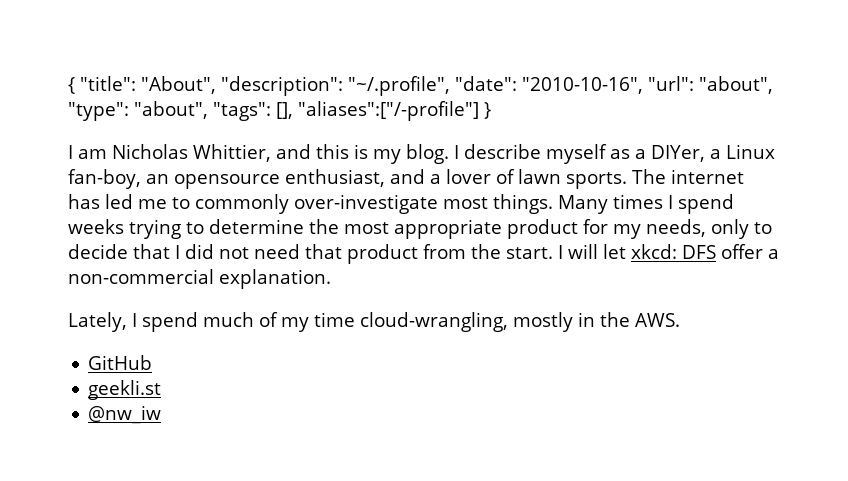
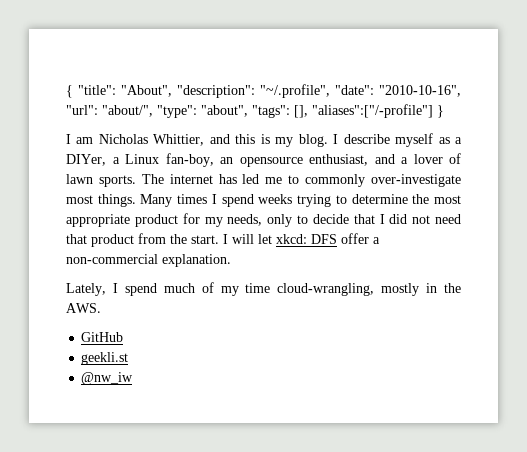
- { "title": "About", "description": "~/.profile", "date": "2010-10-16", "url": "about", "type": "about", "tags": [], "aliases":["/-profile"] }
+ { "title": "About", "description": "~/.profile", "date": "2010-10-16", "url": "about/", "type": "about", "tags": [], "aliases":["/-profile"] }

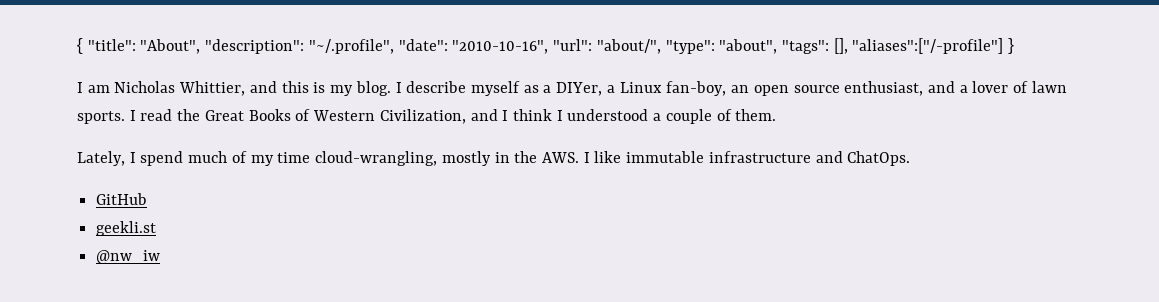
- I describe myself as a DIYer, a Linux fan-boy, an opensource enthusiast, and a lover of lawn sports.
+ I describe myself as a DIYer, a Linux fan-boy, an open source enthusiast, and a lover of lawn sports.
- The internet has led me to commonly over-investigate most things. Many times I spend weeks trying to determine the most appropriate product for my needs, only to decide that I did not need that product from the start. I will let xkcd: DFS offer a non-commercial explanation.
+ I read the Great Books of Western Civilization, and I think I understood a couple of them.
- Lately, I spend much of my time cloud-wrangling, mostly in the AWS.
+ Lately, I spend much of my time cloud-wrangling, mostly in the AWS. I like immutable infrastructure and ChatOps.

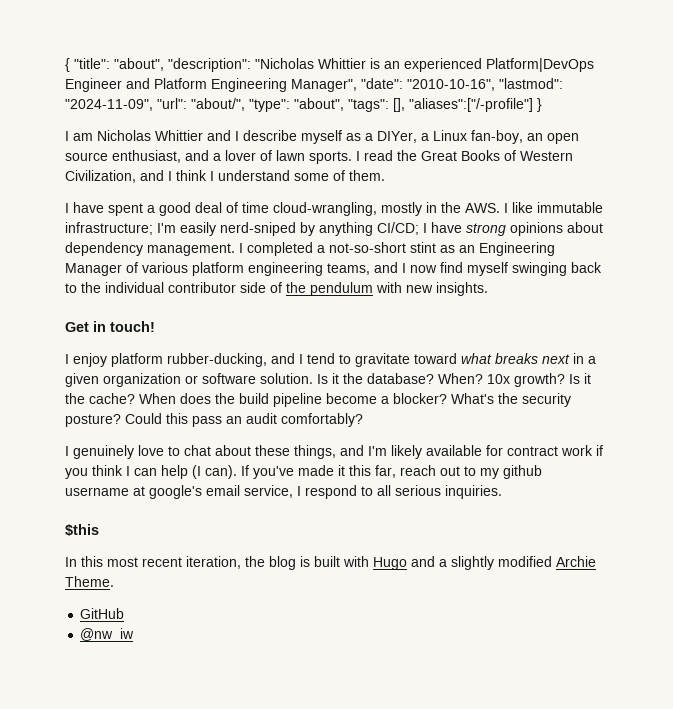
- { "title": "About", "description": "~/.profile", "date": "2010-10-16", "url": "about/", "type": "about", "tags": [], "aliases":["/-profile"] }
+ { "title": "about", "description": "Nicholas Whittier is an experienced Platform|DevOps Engineer and Platform Engineering Manager", "date": "2010-10-16", "lastmod": "2024-11-09", "url": "about/", "type": "about", "tags": [], "aliases":["/-profile"] }
- I am Nicholas Whittier, and this is my blog. I describe myself as a DIYer, a Linux fan-boy, an open source enthusiast, and a lover of lawn sports.
+ I am Nicholas Whittier and I describe myself as a DIYer, a Linux fan-boy, an open source enthusiast, and a lover of lawn sports.
- I read the Great Books of Western Civilization, and I think I understood a couple of them.
+ I read the Great Books of Western Civilization, and I think I understand some of them.
- Lately, I spend much of my time cloud-wrangling, mostly in the AWS. I like immutable infrastructure and ChatOps.
+ I have spent a good deal of time cloud-wrangling, mostly in the AWS. I like immutable infrastructure; I'm easily nerd-sniped by anything CI/CD; I have strong opinions about dependency management. I completed a not-so-short stint as an Engineering Manager of various platform engineering teams, and I now find myself swinging back to the individual contributor side of the pendulum with new insights.
+ Get in touch!
+ I enjoy platform rubber-ducking, and I tend to gravitate toward what breaks next in a given organization or software solution. Is it the database? When? 10x growth? Is it the cache? When does the build pipeline become a blocker? What's the security posture? Could this pass an audit comfortably?
+ I genuinely love to chat about these things, and I'm likely available for contract work if you think I can help (I can). If you've made it this far, reach out to my github username at google's email service, I respond to all serious inquiries.
+ $this
+ In this most recent iteration, the blog is built with Hugo and a slightly modified Archie Theme.
- geekli.st

